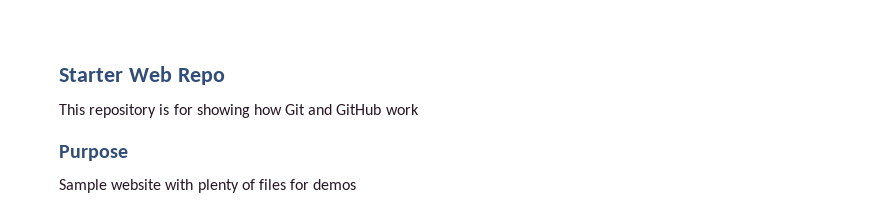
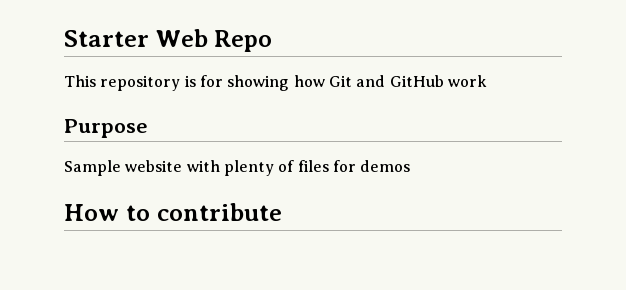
+ How to contribute

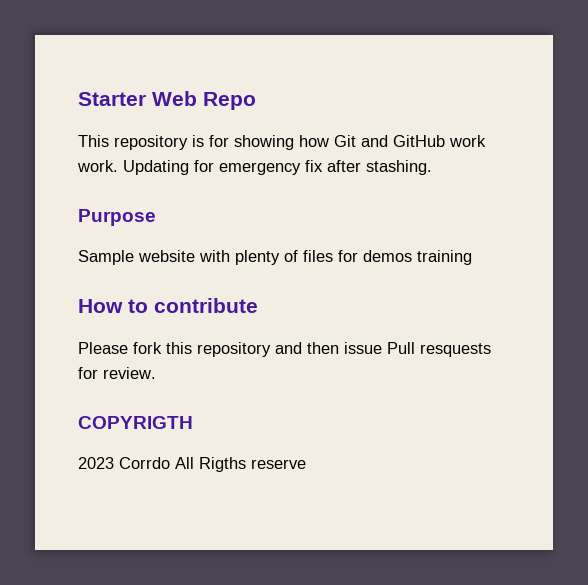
- This repository is for showing how Git and GitHub work
+ This repository is for showing how Git and GitHub work work. Updating for emergency fix after stashing.
- Sample website with plenty of files for demos
+ Sample website with plenty of files for demos training
+ Please fork this repository and then issue Pull resquests for review.
+ COPYRIGTH
+ 2023 Corrdo All Rigths reserve

